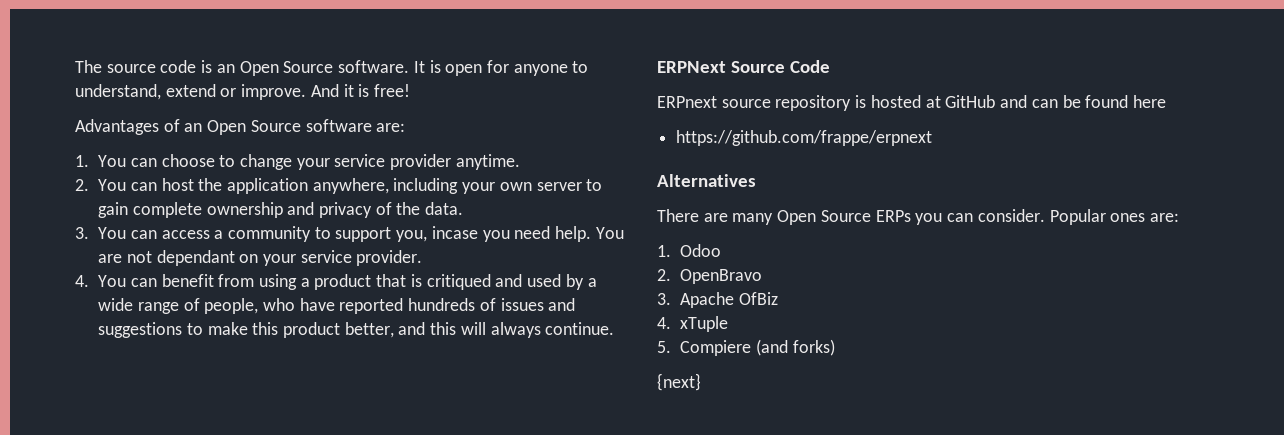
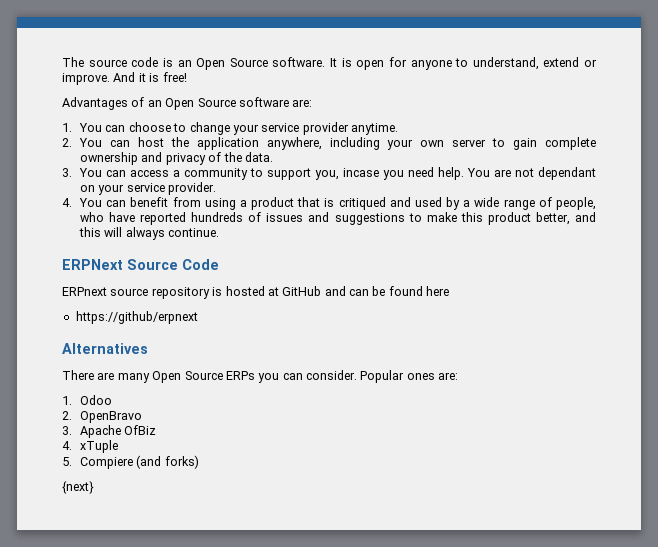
- https://github.com/frappe/erpnext
+ https://github/erpnext

